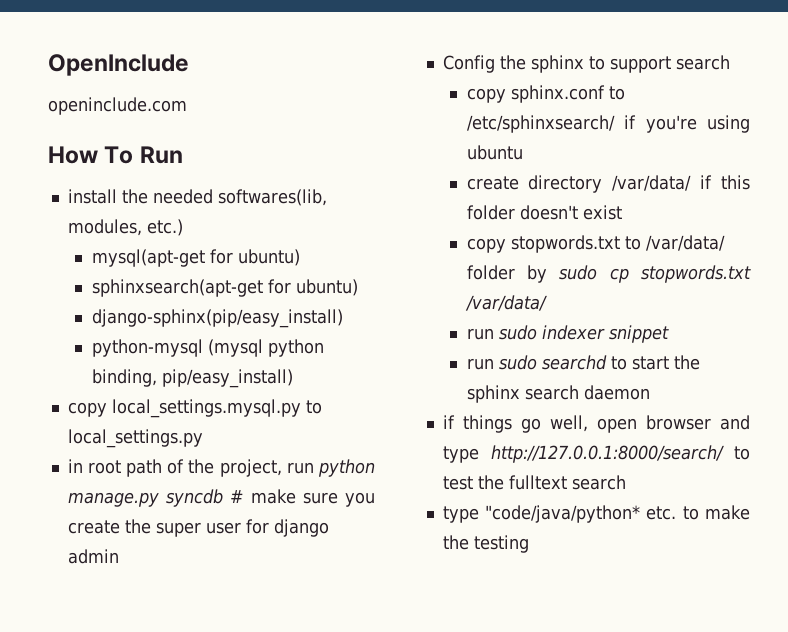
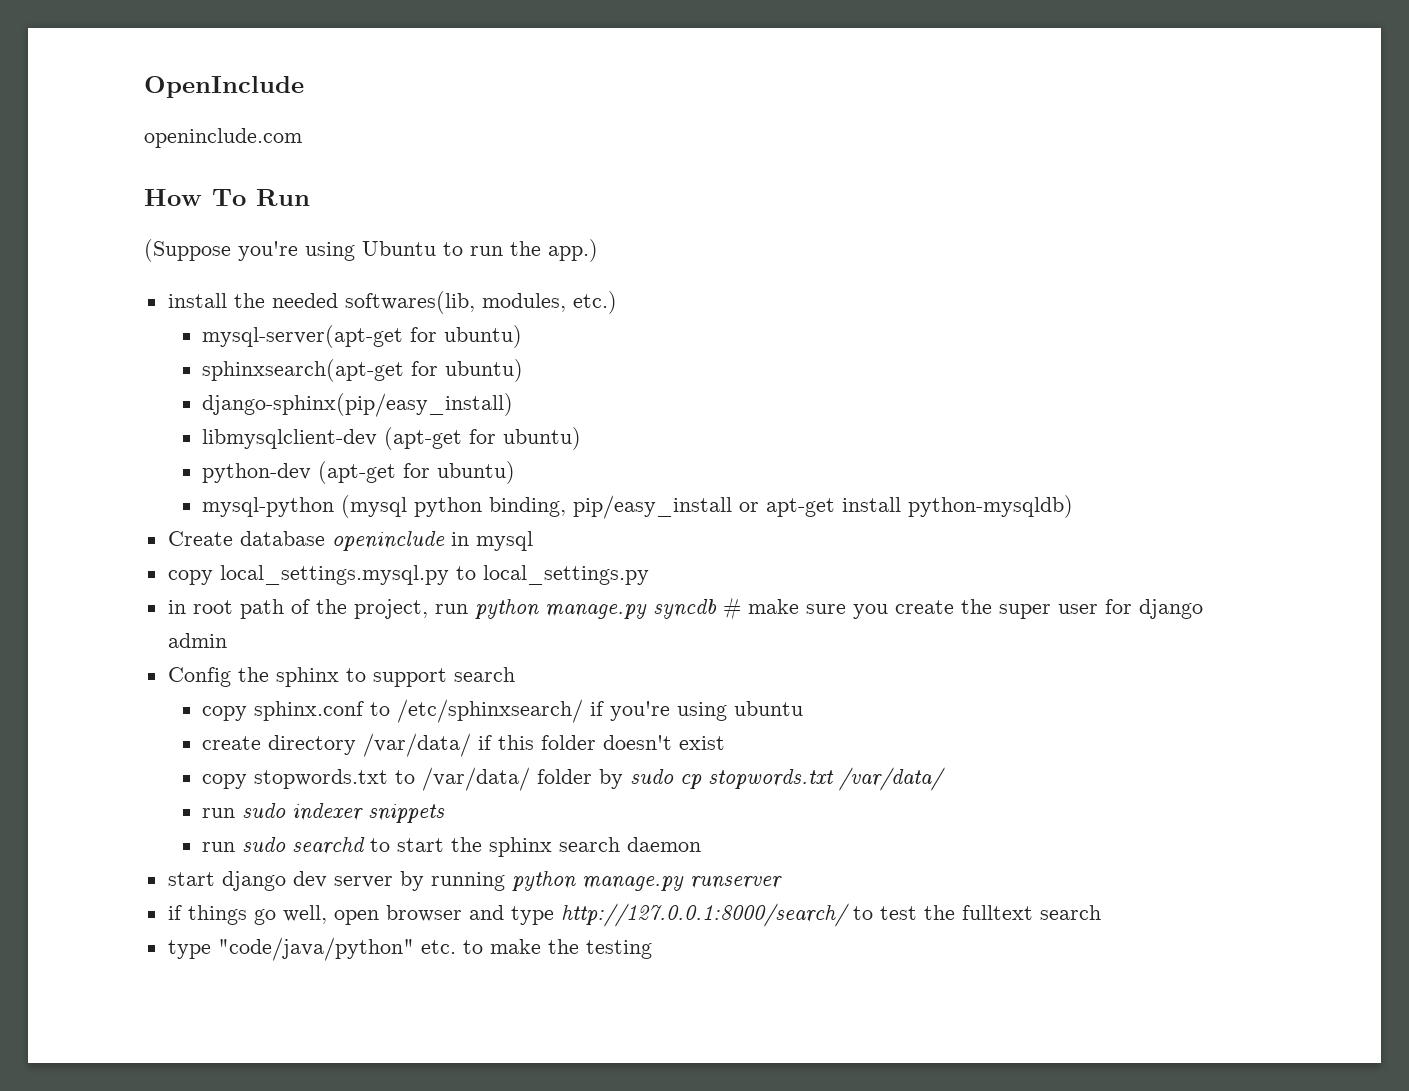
+ (Suppose you're using Ubuntu to run the app.)
- mysql(apt-get for ubuntu)
+ mysql-server(apt-get for ubuntu)
- python-mysql (mysql python binding, pip/easy_install)
+ libmysqlclient-dev (apt-get for ubuntu)
+ python-dev (apt-get for ubuntu)
+ mysql-python (mysql python binding, pip/easy_install or apt-get install python-mysqldb)
+ Create database openinclude in mysql
- run sudo indexer snippet
+ run sudo indexer snippets
+ start django dev server by running python manage.py runserver
- type "code/java/python* etc. to make the testing
+ type "code/java/python" etc. to make the testing

